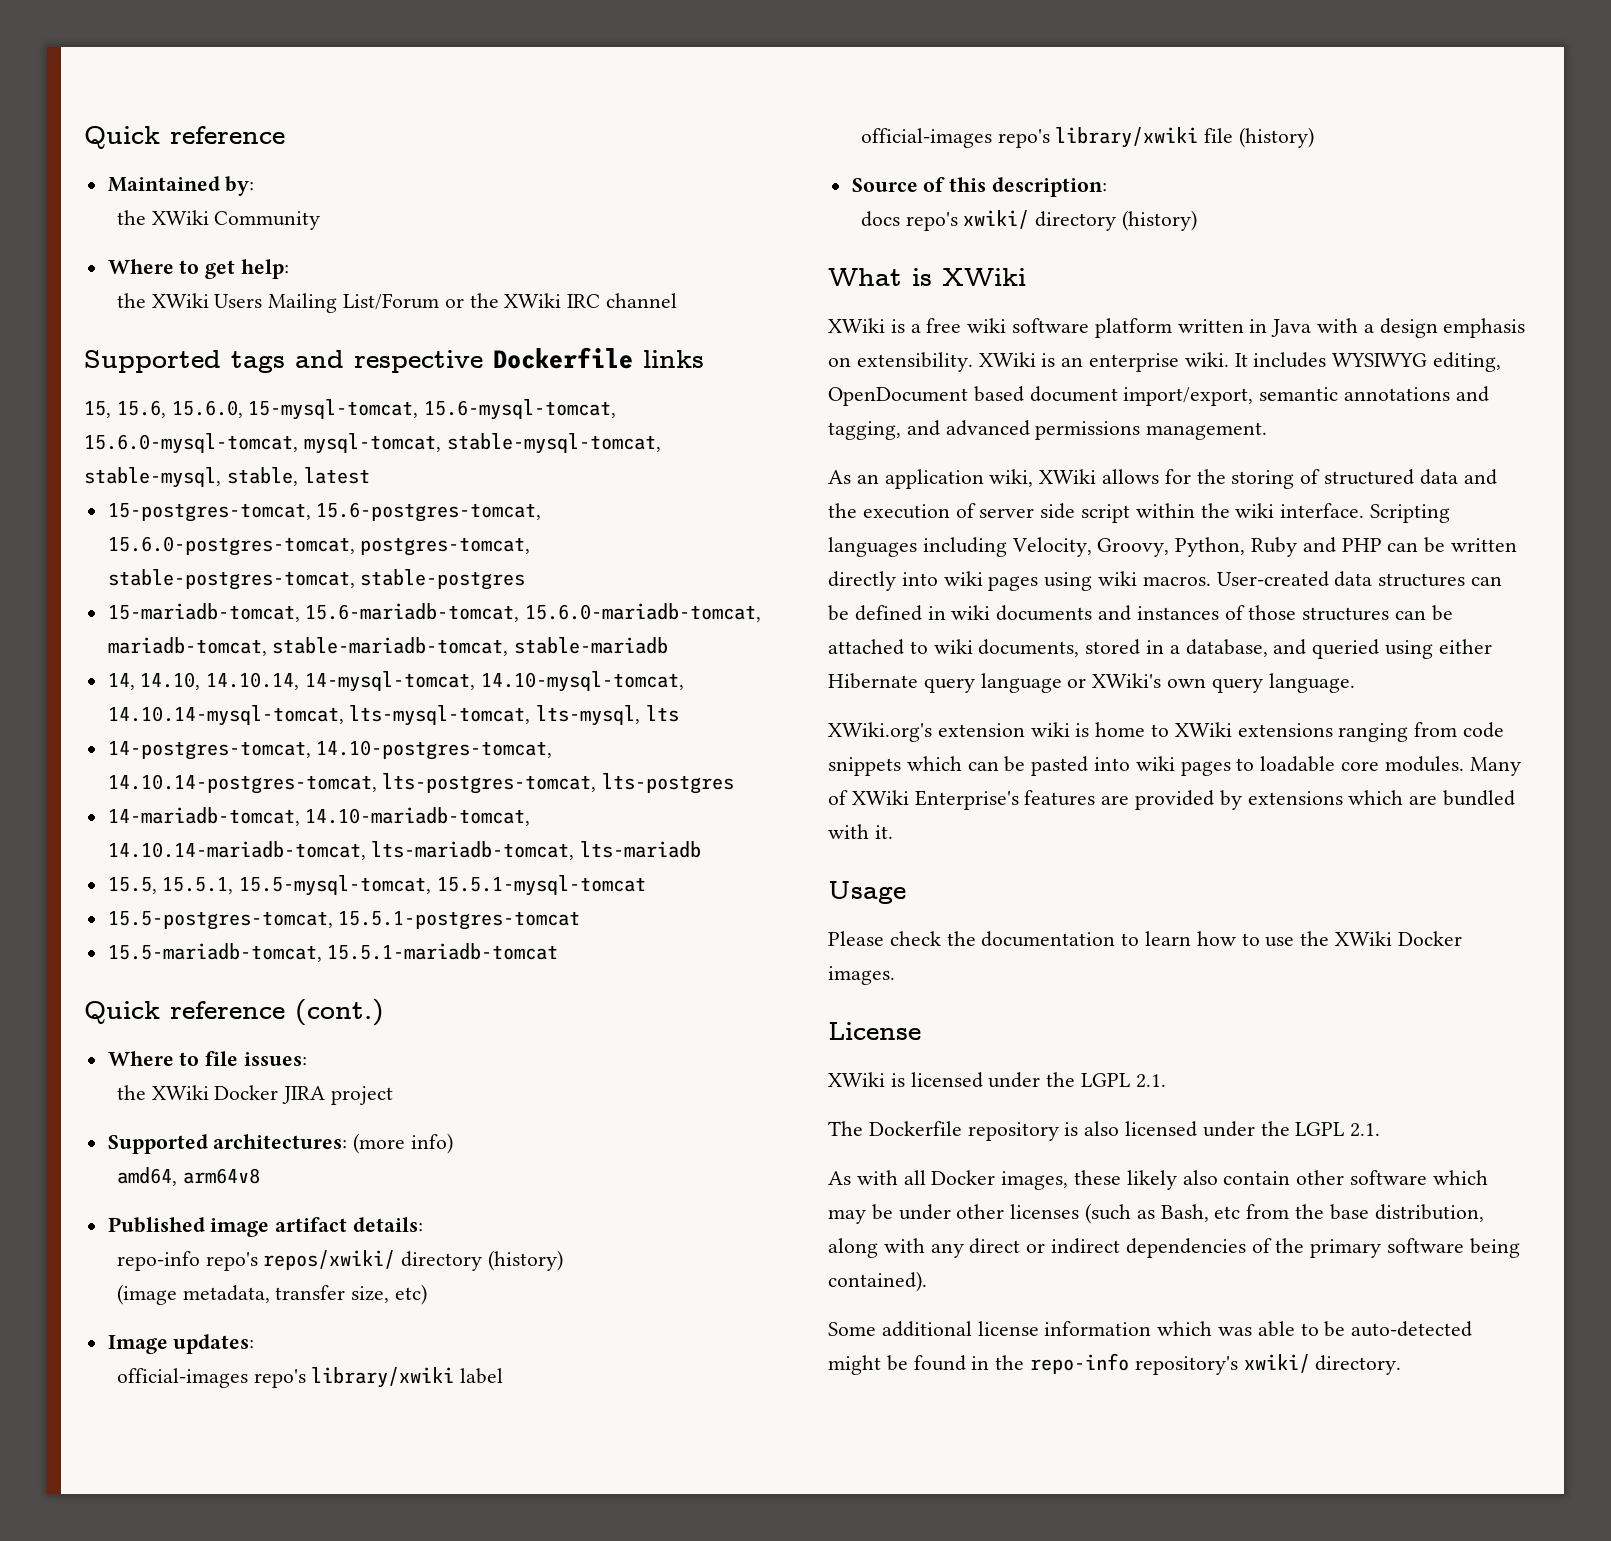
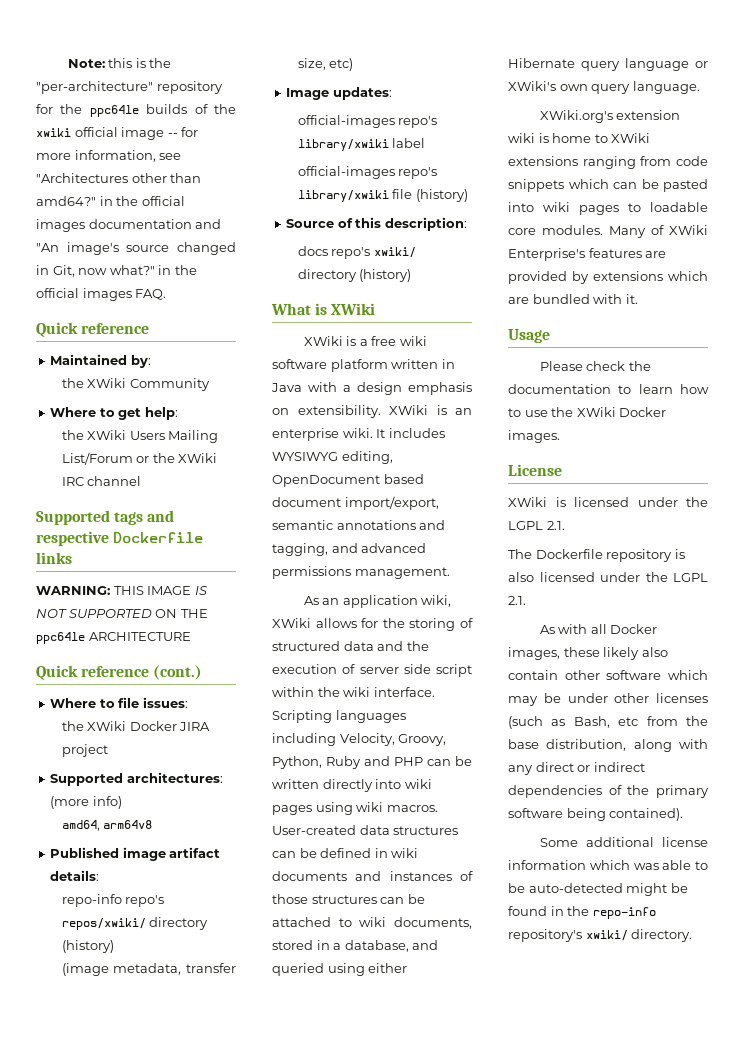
+ Note: this is the "per-architecture" repository for the ppc64le builds of the xwiki official image -- for more information, see "Architectures other than amd64?" in the official images documentation and "An image's source changed in Git, now what?" in the official images FAQ.
- 15, 15.6, 15.6.0, 15-mysql-tomcat, 15.6-mysql-tomcat, 15.6.0-mysql-tomcat, mysql-tomcat, stable-mysql-tomcat, stable-mysql, stable, latest
- 15-postgres-tomcat, 15.6-postgres-tomcat, 15.6.0-postgres-tomcat, postgres-tomcat, stable-postgres-tomcat, stable-postgres
- 15-mariadb-tomcat, 15.6-mariadb-tomcat, 15.6.0-mariadb-tomcat, mariadb-tomcat, stable-mariadb-tomcat, stable-mariadb
- 14, 14.10, 14.10.14, 14-mysql-tomcat, 14.10-mysql-tomcat, 14.10.14-mysql-tomcat, lts-mysql-tomcat, lts-mysql, lts
- 14-postgres-tomcat, 14.10-postgres-tomcat, 14.10.14-postgres-tomcat, lts-postgres-tomcat, lts-postgres
- 14-mariadb-tomcat, 14.10-mariadb-tomcat, 14.10.14-mariadb-tomcat, lts-mariadb-tomcat, lts-mariadb
- 15.5, 15.5.1, 15.5-mysql-tomcat, 15.5.1-mysql-tomcat
- 15.5-postgres-tomcat, 15.5.1-postgres-tomcat
- 15.5-mariadb-tomcat, 15.5.1-mariadb-tomcat
+ WARNING: THIS IMAGE IS NOT SUPPORTED ON THE ppc64le ARCHITECTURE

